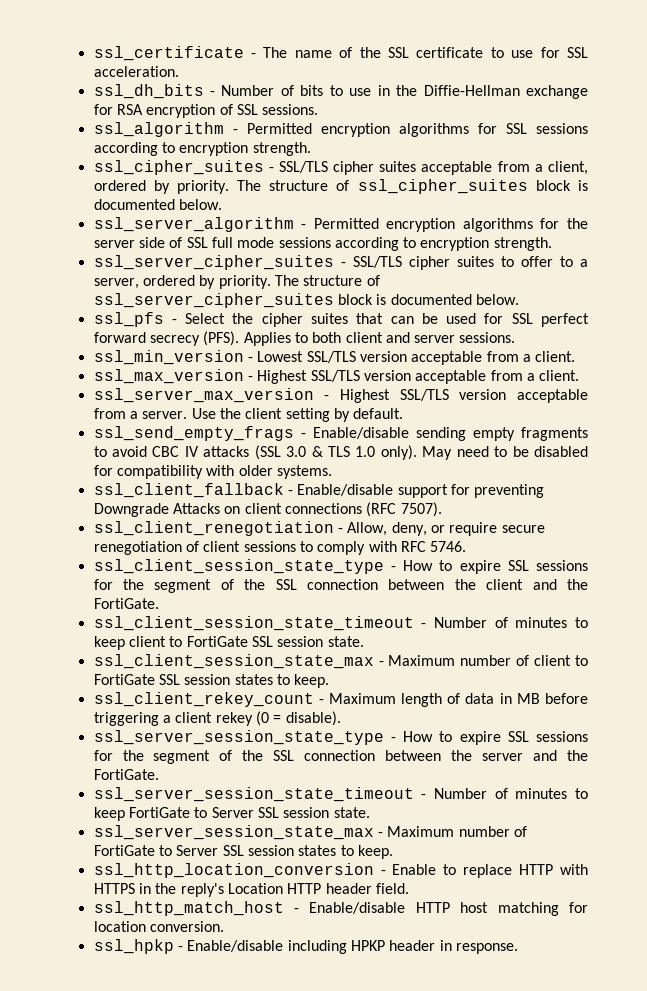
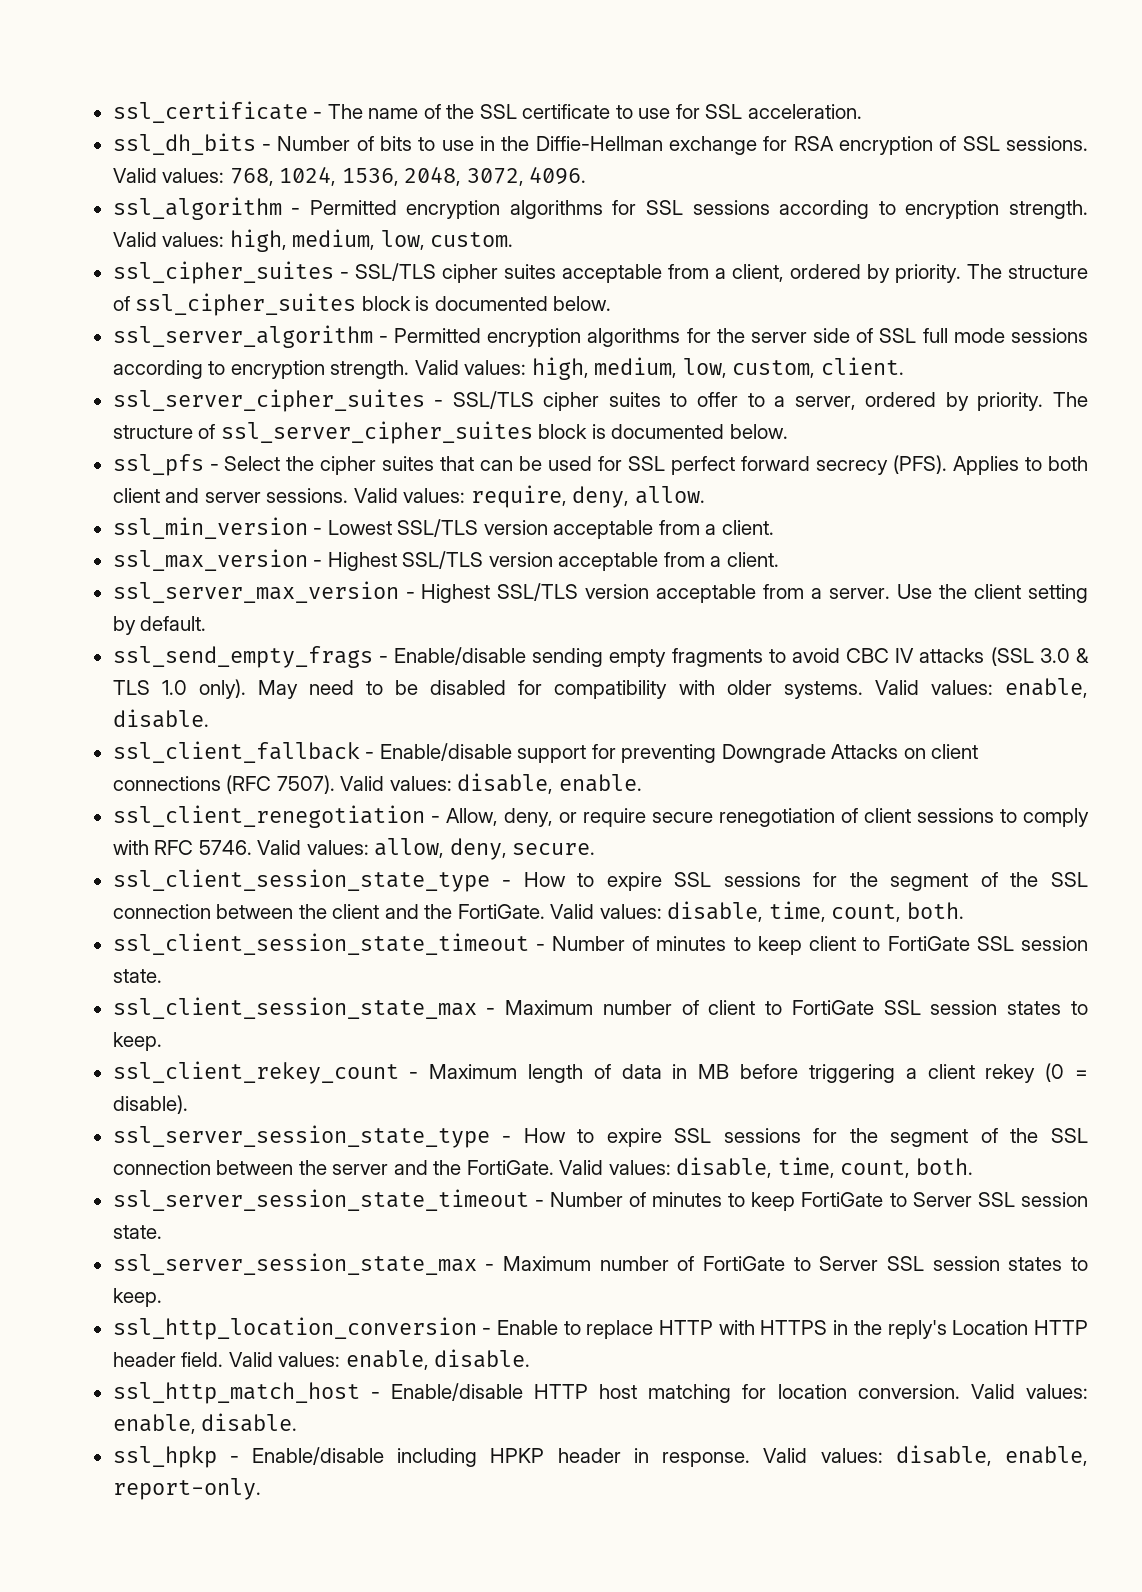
+ Valid values: 768, 1024, 1536, 2048, 3072, 4096.
+ Valid values: high, medium, low, custom.
+ Valid values: high, medium, low, custom, client.
+ Valid values: require, deny, allow.
- May need to be disabled for compatibility with older systems.
+ May need to be disabled for compatibility with older systems. Valid values: enable, disable.
+ Valid values: disable, enable.
+ Valid values: allow, deny, secure.
- ssl_client_session_state_type - How to expire SSL sessions for the segment of the SSL connection between the client and the FortiGate.
+ ssl_client_session_state_type - How to expire SSL sessions for the segment of the SSL connection between the client and the FortiGate. Valid values: disable, time, count, both.
- ssl_server_session_state_type - How to expire SSL sessions for the segment of the SSL connection between the server and the FortiGate.
+ ssl_server_session_state_type - How to expire SSL sessions for the segment of the SSL connection between the server and the FortiGate. Valid values: disable, time, count, both.
- ssl_http_location_conversion - Enable to replace HTTP with HTTPS in the reply's Location HTTP header field.
+ ssl_http_location_conversion - Enable to replace HTTP with HTTPS in the reply's Location HTTP header field. Valid values: enable, disable.
- ssl_http_match_host - Enable/disable HTTP host matching for location conversion.
+ ssl_http_match_host - Enable/disable HTTP host matching for location conversion. Valid values: enable, disable.
+ Valid values: disable, enable, report-only.

